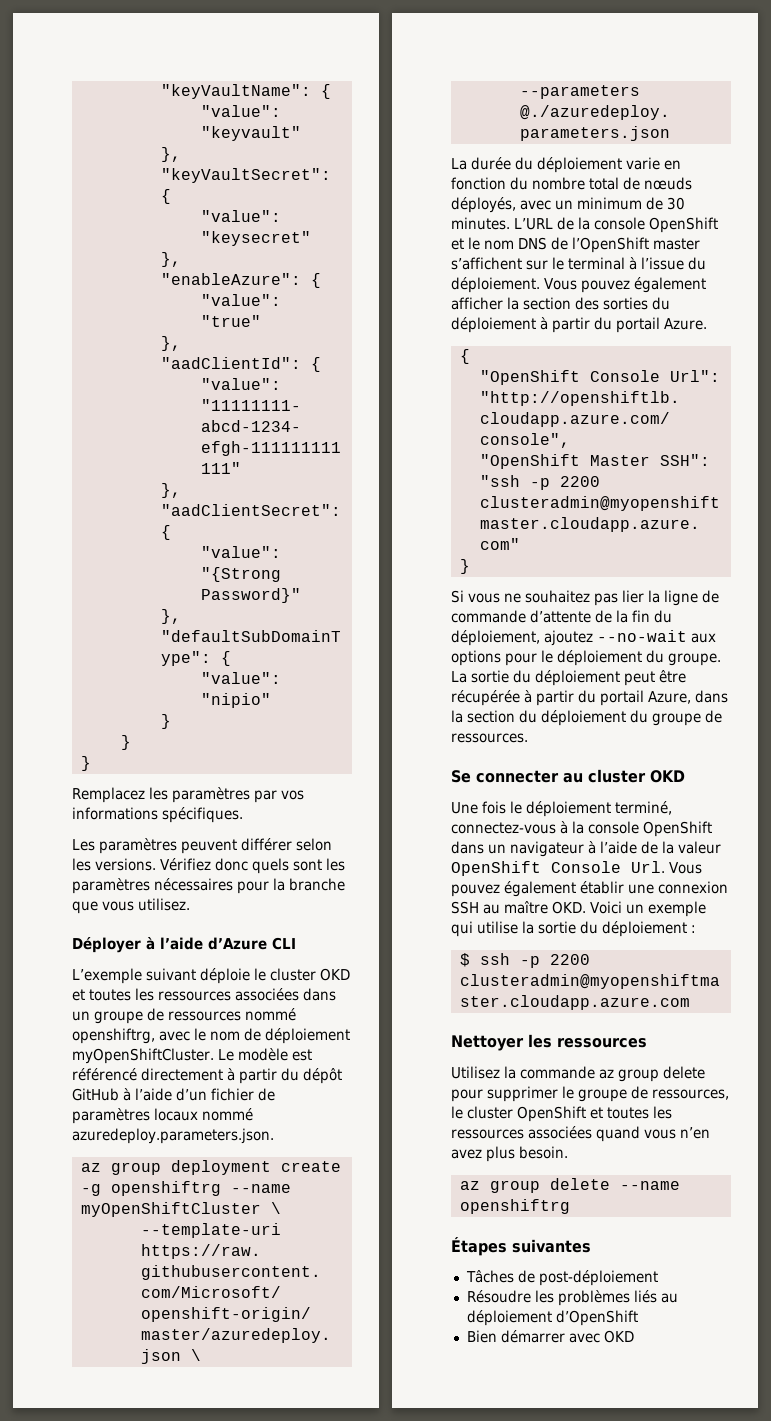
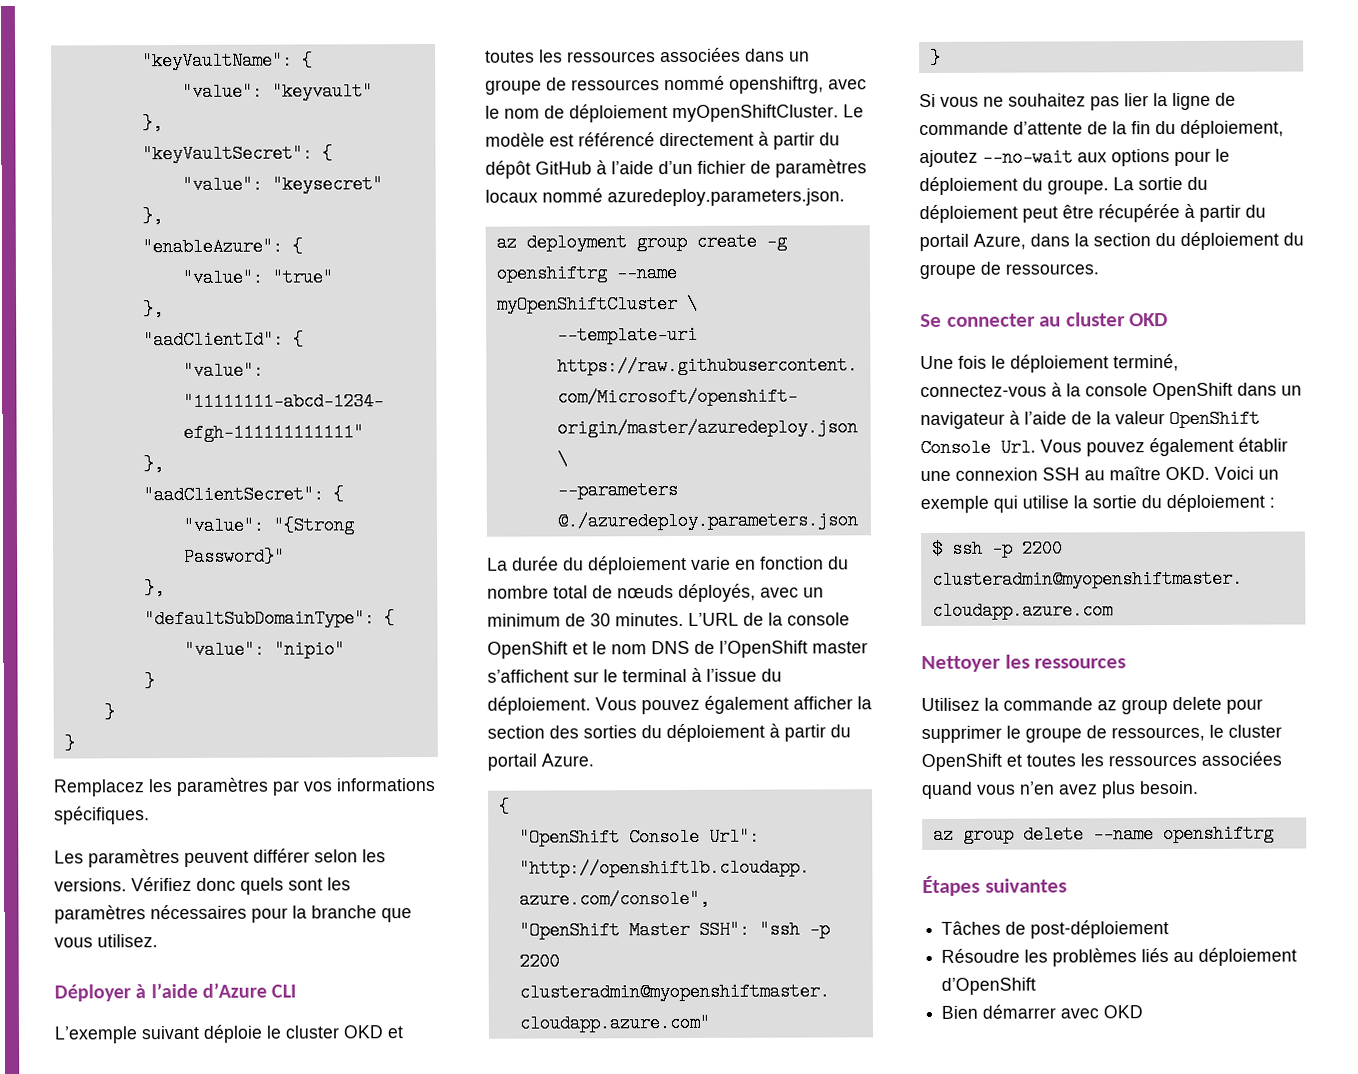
- az group deployment create -g openshiftrg --name myOpenShiftCluster \
+ az deployment group create -g openshiftrg --name myOpenShiftCluster \

